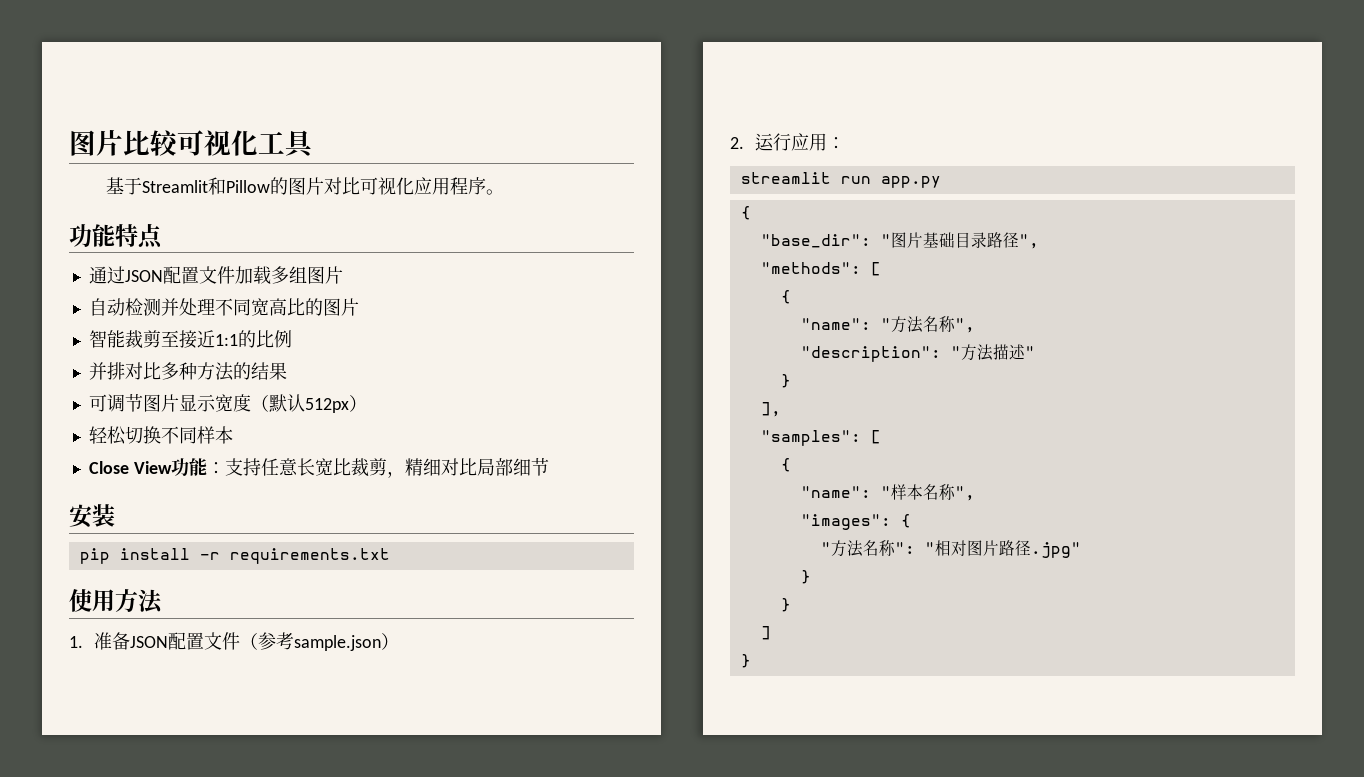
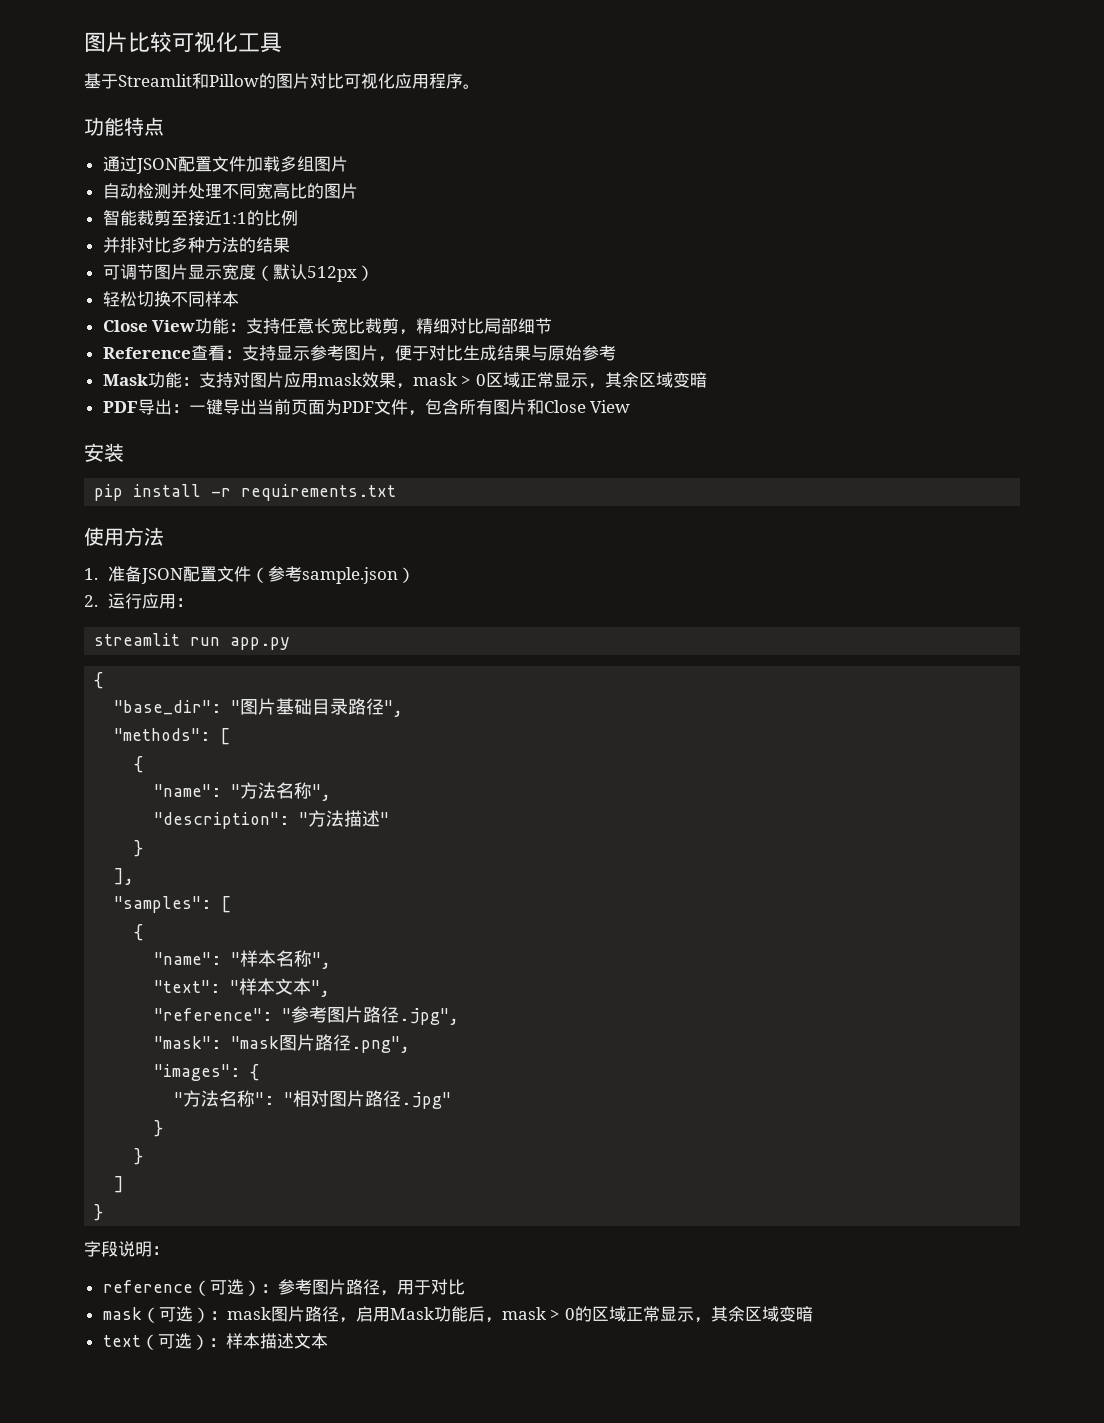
+ Reference查看：支持显示参考图片，便于对比生成结果与原始参考
+ Mask功能：支持对图片应用mask效果，mask > 0区域正常显示，其余区域变暗
+ PDF导出：一键导出当前页面为PDF文件，包含所有图片和Close View
+ "text": "样本文本",
+ "reference": "参考图片路径.jpg",
+ "mask": "mask图片路径.png",
+ 字段说明：
+ reference（可选）：参考图片路径，用于对比
+ mask（可选）：mask图片路径，启用Mask功能后，mask > 0的区域正常显示，其余区域变暗
+ text（可选）：样本描述文本

